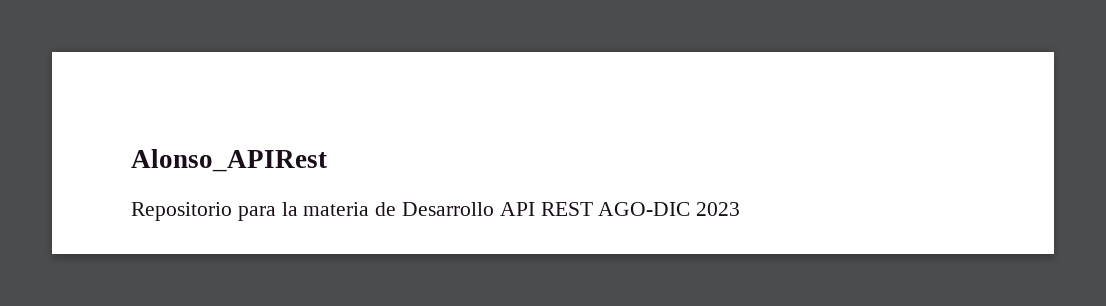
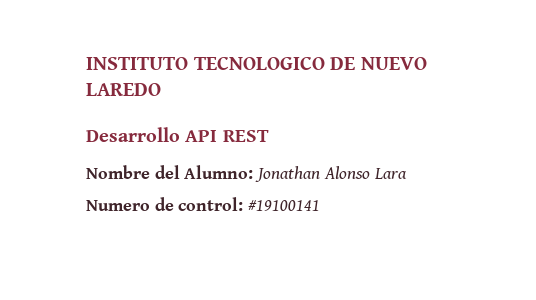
- Alonso_APIRest
- Repositorio para la materia de Desarrollo API REST AGO-DIC 2023
+ INSTITUTO TECNOLOGICO DE NUEVO LAREDO
+ Desarrollo API REST
+ Nombre del Alumno: Jonathan Alonso Lara
+ Numero de control: #19100141

